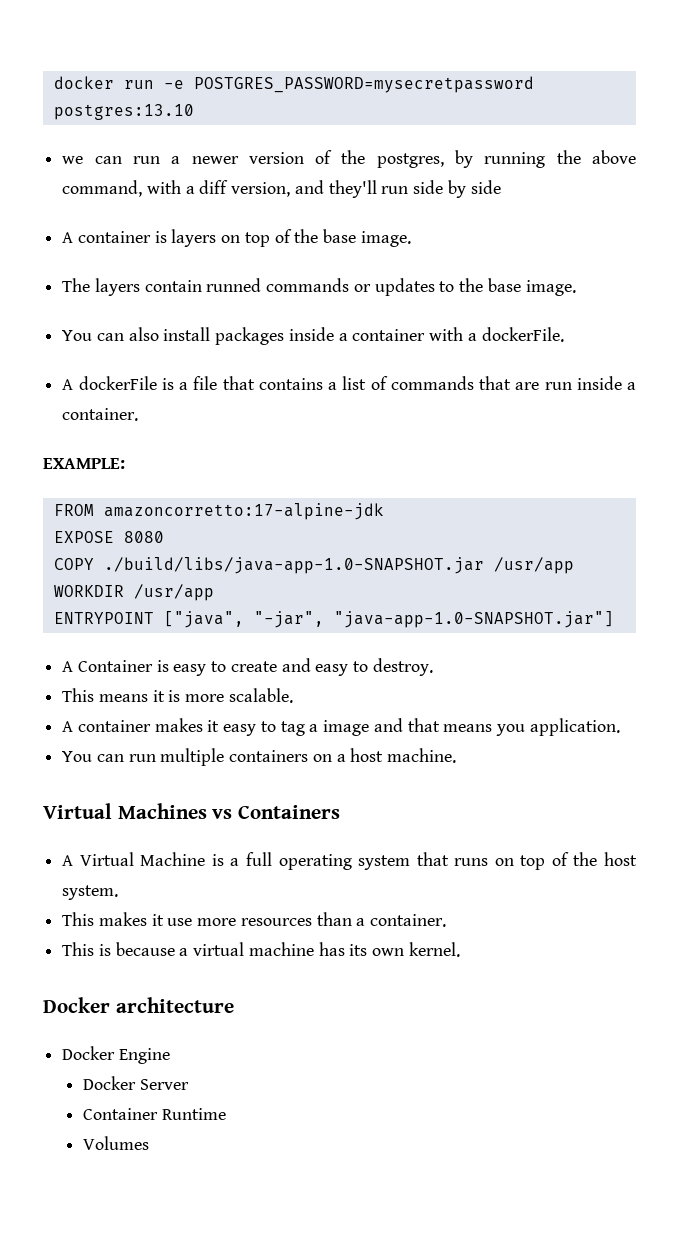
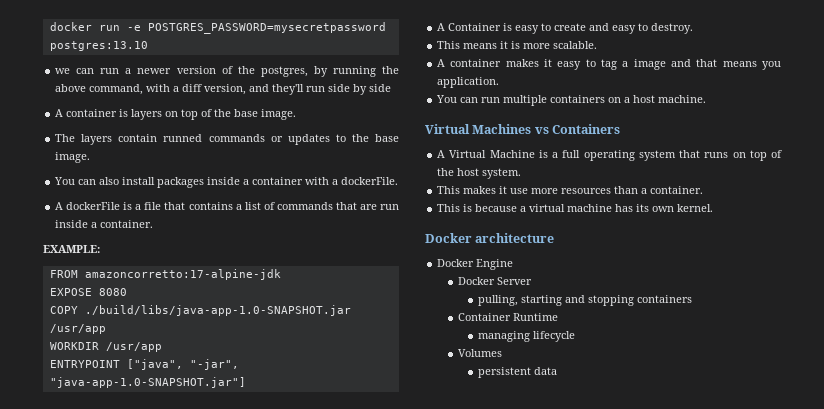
+ pulling, starting and stopping containers
+ managing lifecycle
+ persistent data

